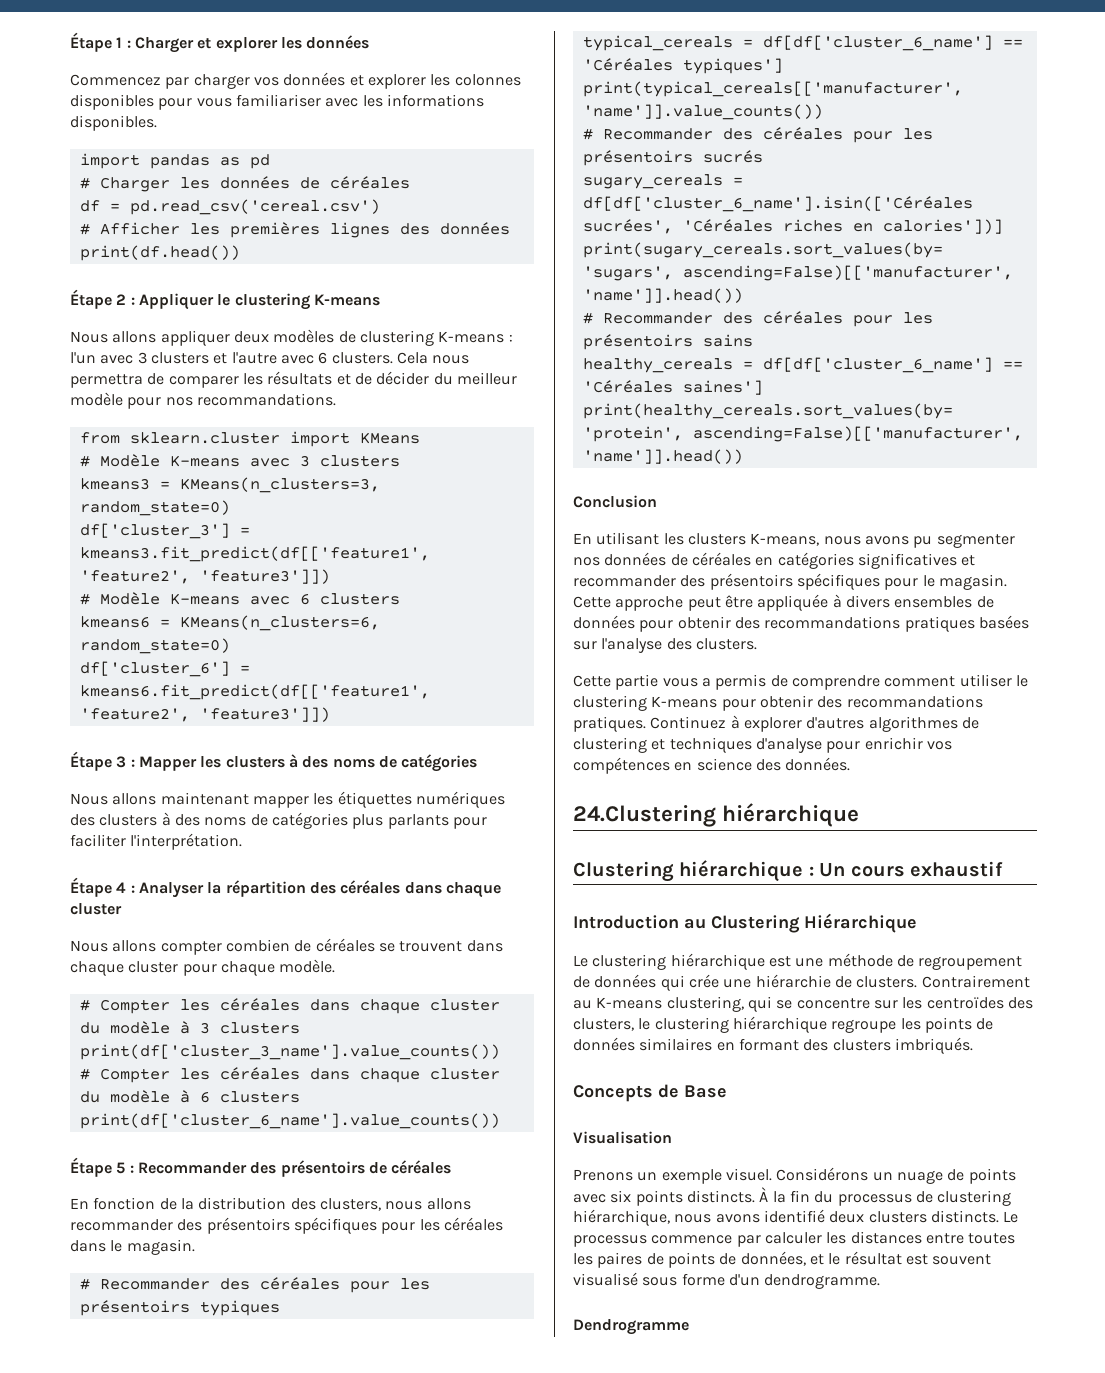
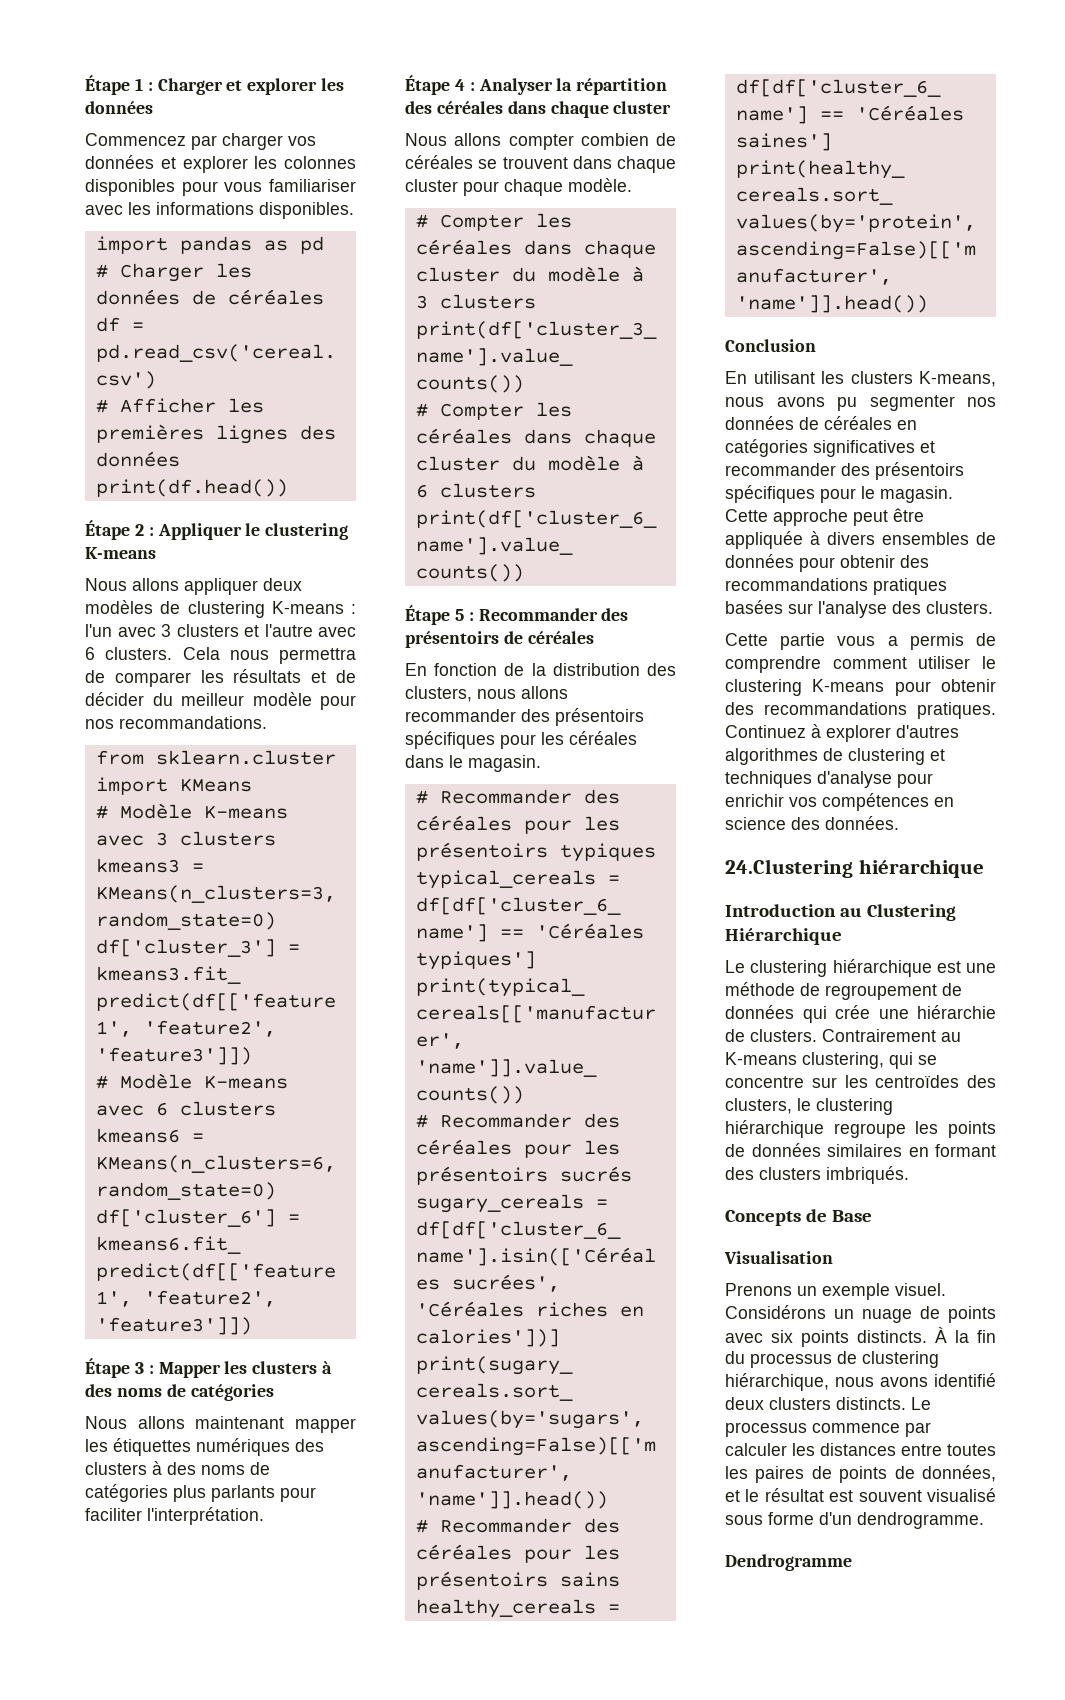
- Clustering hiérarchique : Un cours exhaustif

